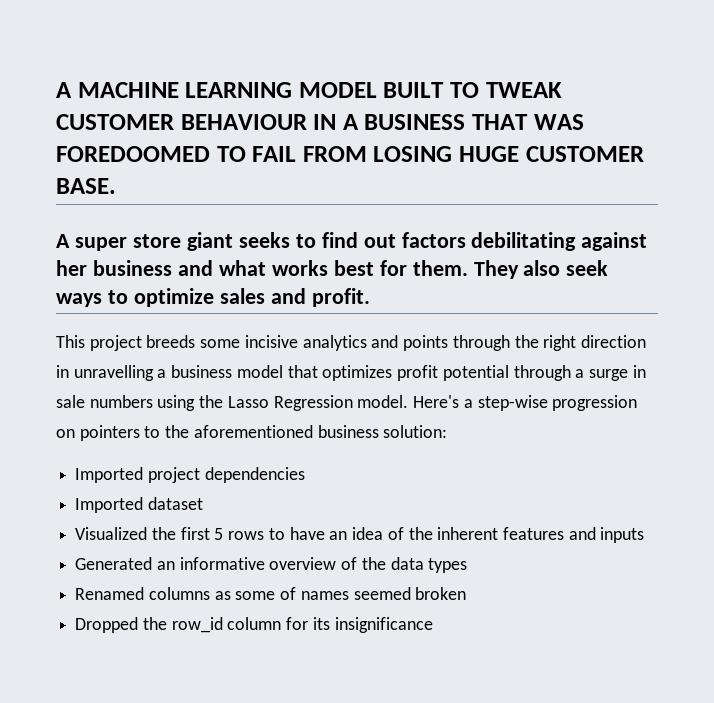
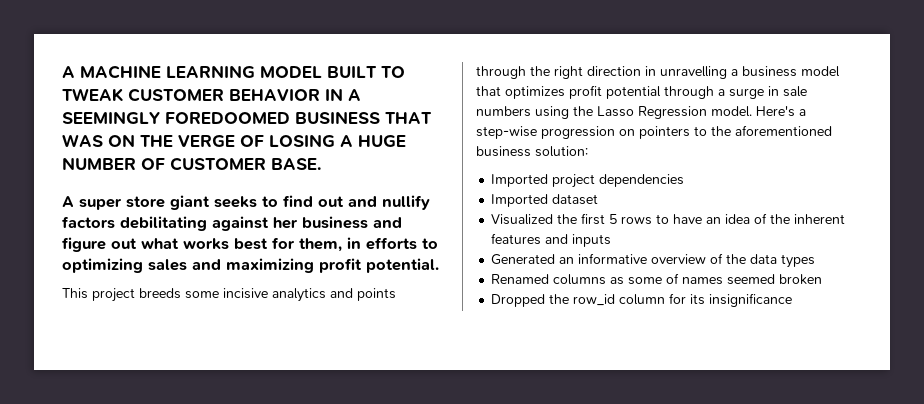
- A MACHINE LEARNING MODEL BUILT TO TWEAK CUSTOMER BEHAVIOUR IN A BUSINESS THAT WAS FOREDOOMED TO FAIL FROM LOSING HUGE CUSTOMER BASE.
+ A MACHINE LEARNING MODEL BUILT TO TWEAK CUSTOMER BEHAVIOR IN A SEEMINGLY FOREDOOMED BUSINESS THAT WAS ON THE VERGE OF LOSING A HUGE NUMBER OF CUSTOMER BASE.
- A super store giant seeks to find out factors debilitating against her business and what works best for them. They also seek ways to optimize sales and profit.
+ A super store giant seeks to find out and nullify factors debilitating against her business and figure out what works best for them, in efforts to optimizing sales and maximizing profit potential.

